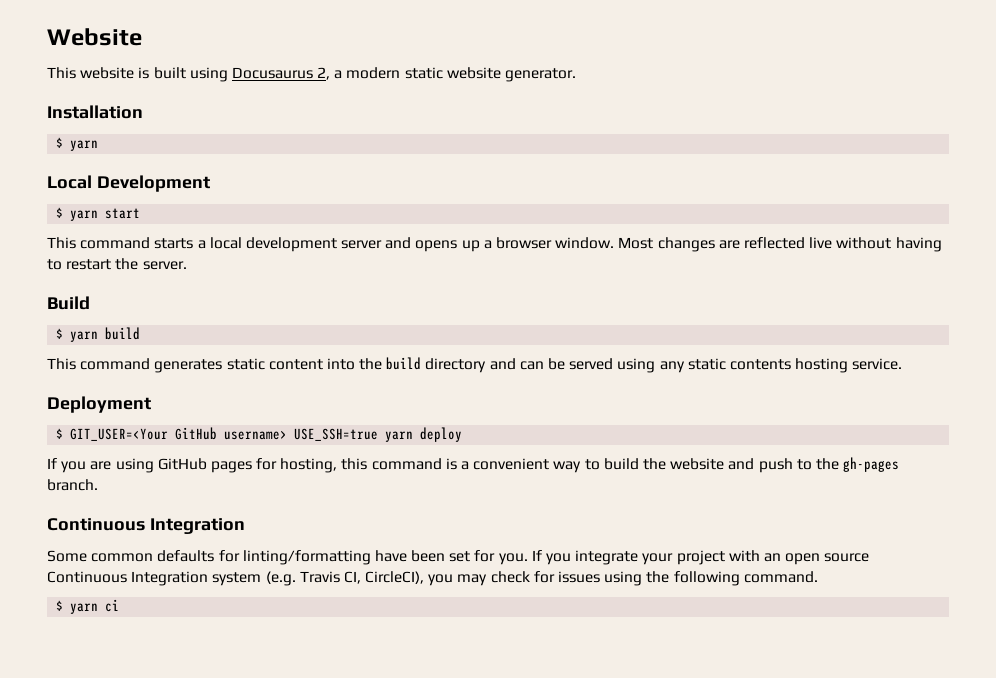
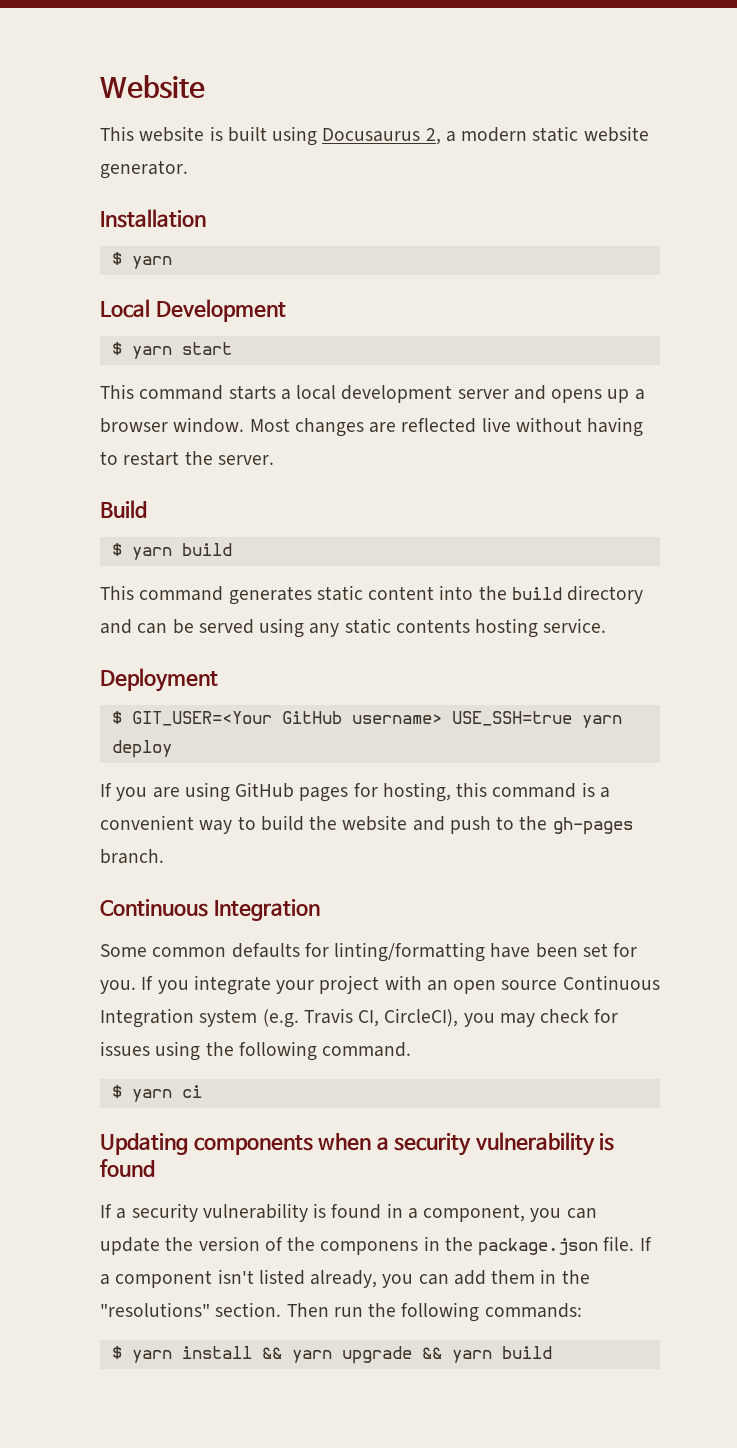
+ Updating components when a security vulnerability is found
+ If a security vulnerability is found in a component, you can update the version of the componens in the package.json file. If a component isn't listed already, you can add them in the "resolutions" section. Then run the following commands:
+ $ yarn install && yarn upgrade && yarn build

